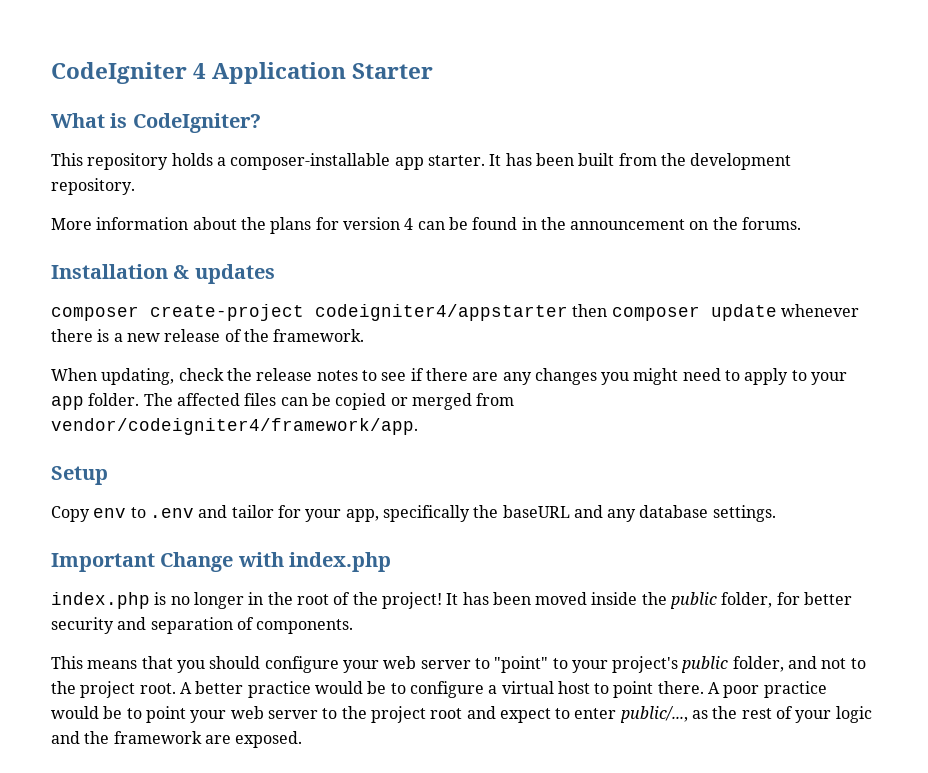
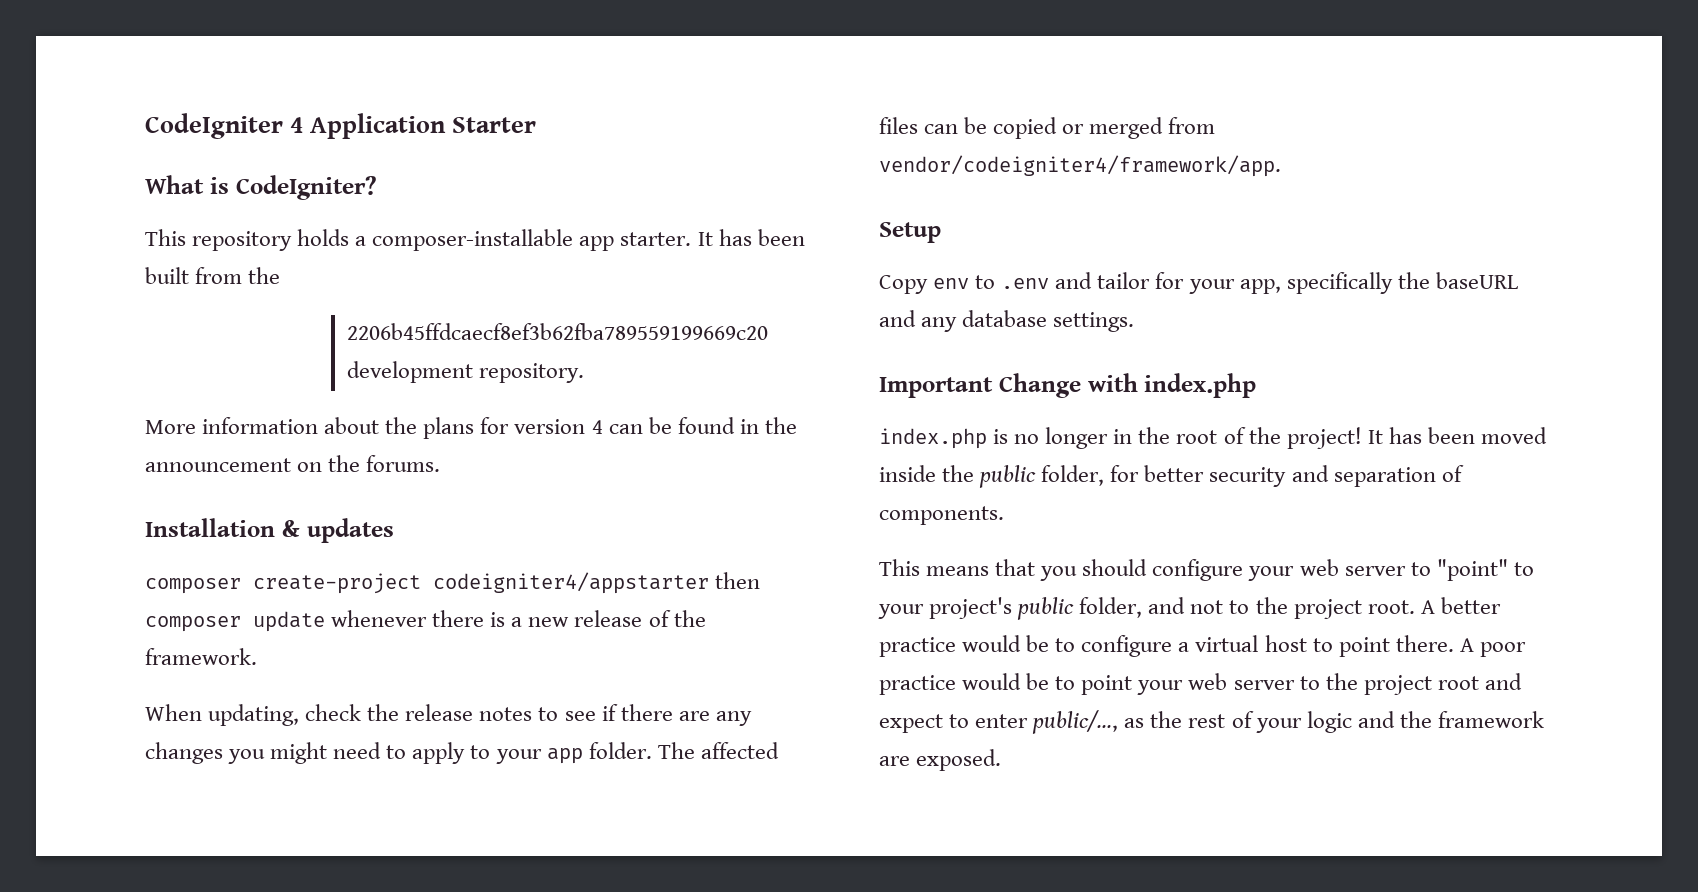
- It has been built from the development repository.
+ It has been built from the
+ 2206b45ffdcaecf8ef3b62fba789559199669c20 development repository.

